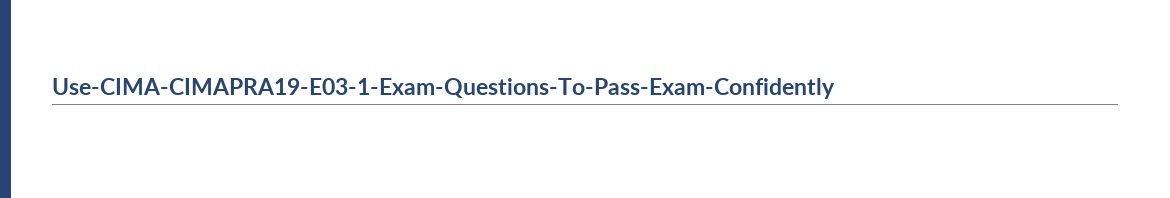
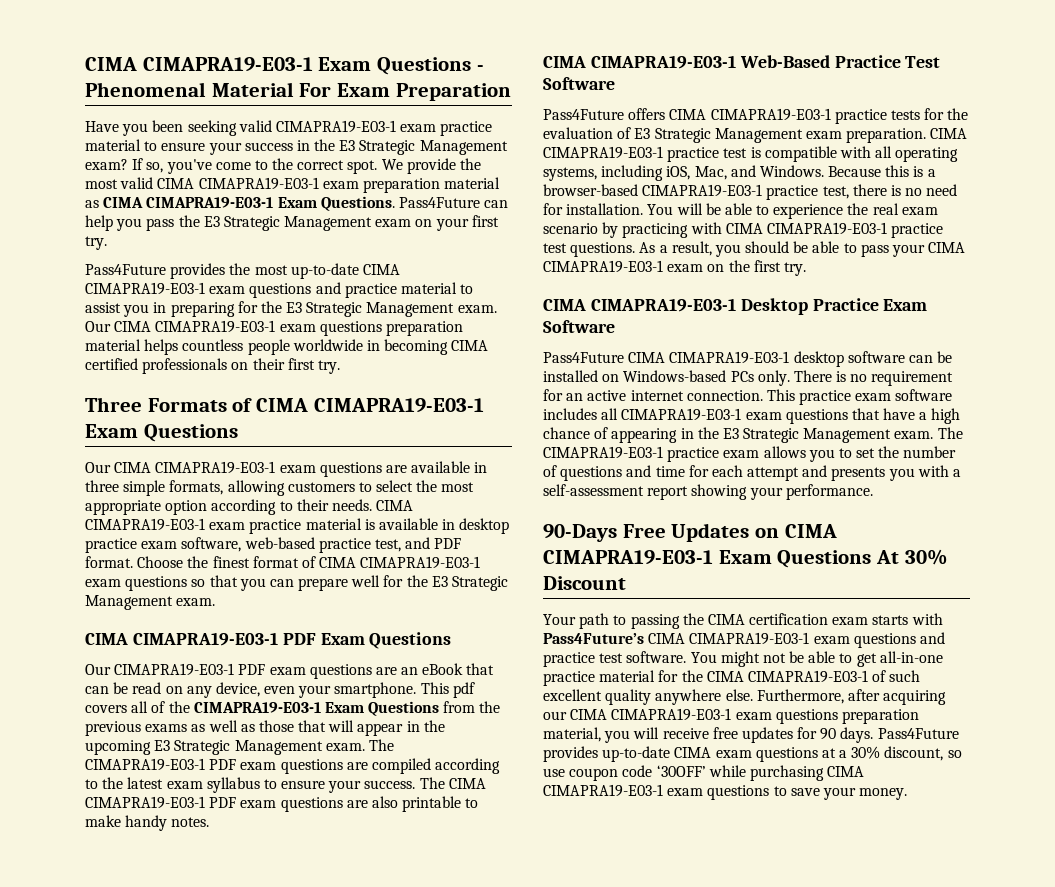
- Use-CIMA-CIMAPRA19-E03-1-Exam-Questions-To-Pass-Exam-Confidently
+ CIMA CIMAPRA19-E03-1 Exam Questions - Phenomenal Material For Exam Preparation
+ Have you been seeking valid CIMAPRA19-E03-1 exam practice material to ensure your success in the E3 Strategic Management exam? If so, you've come to the correct spot. We provide the most valid CIMA CIMAPRA19-E03-1 exam preparation material as CIMA CIMAPRA19-E03-1 Exam Questions. Pass4Future can help you pass the E3 Strategic Management exam on your first try.
+ Pass4Future provides the most up-to-date CIMA CIMAPRA19-E03-1 exam questions and practice material to assist you in preparing for the E3 Strategic Management exam. Our CIMA CIMAPRA19-E03-1 exam questions preparation material helps countless people worldwide in becoming CIMA certified professionals on their first try.
+ Three Formats of CIMA CIMAPRA19-E03-1 Exam Questions
+ Our CIMA CIMAPRA19-E03-1 exam questions are available in three simple formats, allowing customers to select the most appropriate option according to their needs. CIMA CIMAPRA19-E03-1 exam practice material is available in desktop practice exam software, web-based practice test, and PDF format. Choose the finest format of CIMA CIMAPRA19-E03-1 exam questions so that you can prepare well for the E3 Strategic Management exam.
+ CIMA CIMAPRA19-E03-1 PDF Exam Questions
+ Our CIMAPRA19-E03-1 PDF exam questions are an eBook that can be read on any device, even your smartphone. This pdf covers all of the CIMAPRA19-E03-1 Exam Questions from the previous exams as well as those that will appear in the upcoming E3 Strategic Management exam. The CIMAPRA19-E03-1 PDF exam questions are compiled according to the latest exam syllabus to ensure your success. The CIMA CIMAPRA19-E03-1 PDF exam questions are also printable to make handy notes.
+ CIMA CIMAPRA19-E03-1 Web-Based Practice Test Software
+ Pass4Future offers CIMA CIMAPRA19-E03-1 practice tests for the evaluation of E3 Strategic Management exam preparation. CIMA CIMAPRA19-E03-1 practice test is compatible with all operating systems, including iOS, Mac, and Windows. Because this is a browser-based CIMAPRA19-E03-1 practice test, there is no need for installation. You will be able to experience the real exam scenario by practicing with CIMA CIMAPRA19-E03-1 practice test questions. As a result, you should be able to pass your CIMA CIMAPRA19-E03-1 exam on the first try.
+ CIMA CIMAPRA19-E03-1 Desktop Practice Exam Software
+ Pass4Future CIMA CIMAPRA19-E03-1 desktop software can be installed on Windows-based PCs only. There is no requirement for an active internet connection. This practice exam software includes all CIMAPRA19-E03-1 exam questions that have a high chance of appearing in the E3 Strategic Management exam. The CIMAPRA19-E03-1 practice exam allows you to set the number of questions and time for each attempt and presents you with a self-assessment report showing your performance.
+ 90-Days Free Updates on CIMA CIMAPRA19-E03-1 Exam Questions At 30% Discount
+ Your path to passing the CIMA certification exam starts with Pass4Future’s CIMA CIMAPRA19-E03-1 exam questions and practice test software. You might not be able to get all-in-one practice material for the CIMA CIMAPRA19-E03-1 of such excellent quality anywhere else. Furthermore, after acquiring our CIMA CIMAPRA19-E03-1 exam questions preparation material, you will receive free updates for 90 days. Pass4Future provides up-to-date CIMA exam questions at a 30% discount, so use coupon code ‘30OFF’ while purchasing CIMA CIMAPRA19-E03-1 exam questions to save your money.

